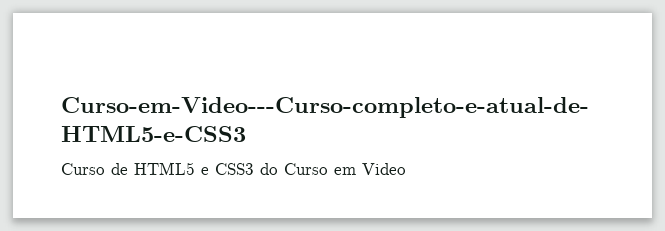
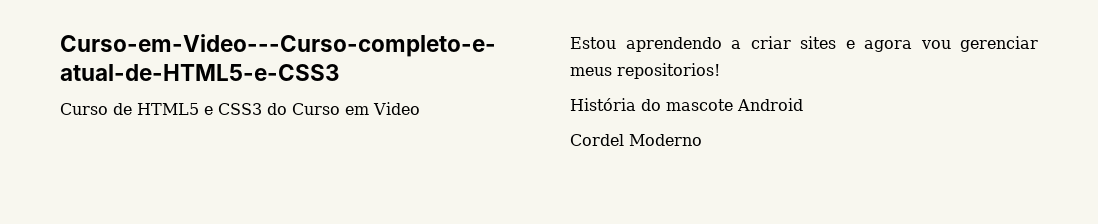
+ Estou aprendendo a criar sites e agora vou gerenciar meus repositorios!
+ História do mascote Android
+ Cordel Moderno

